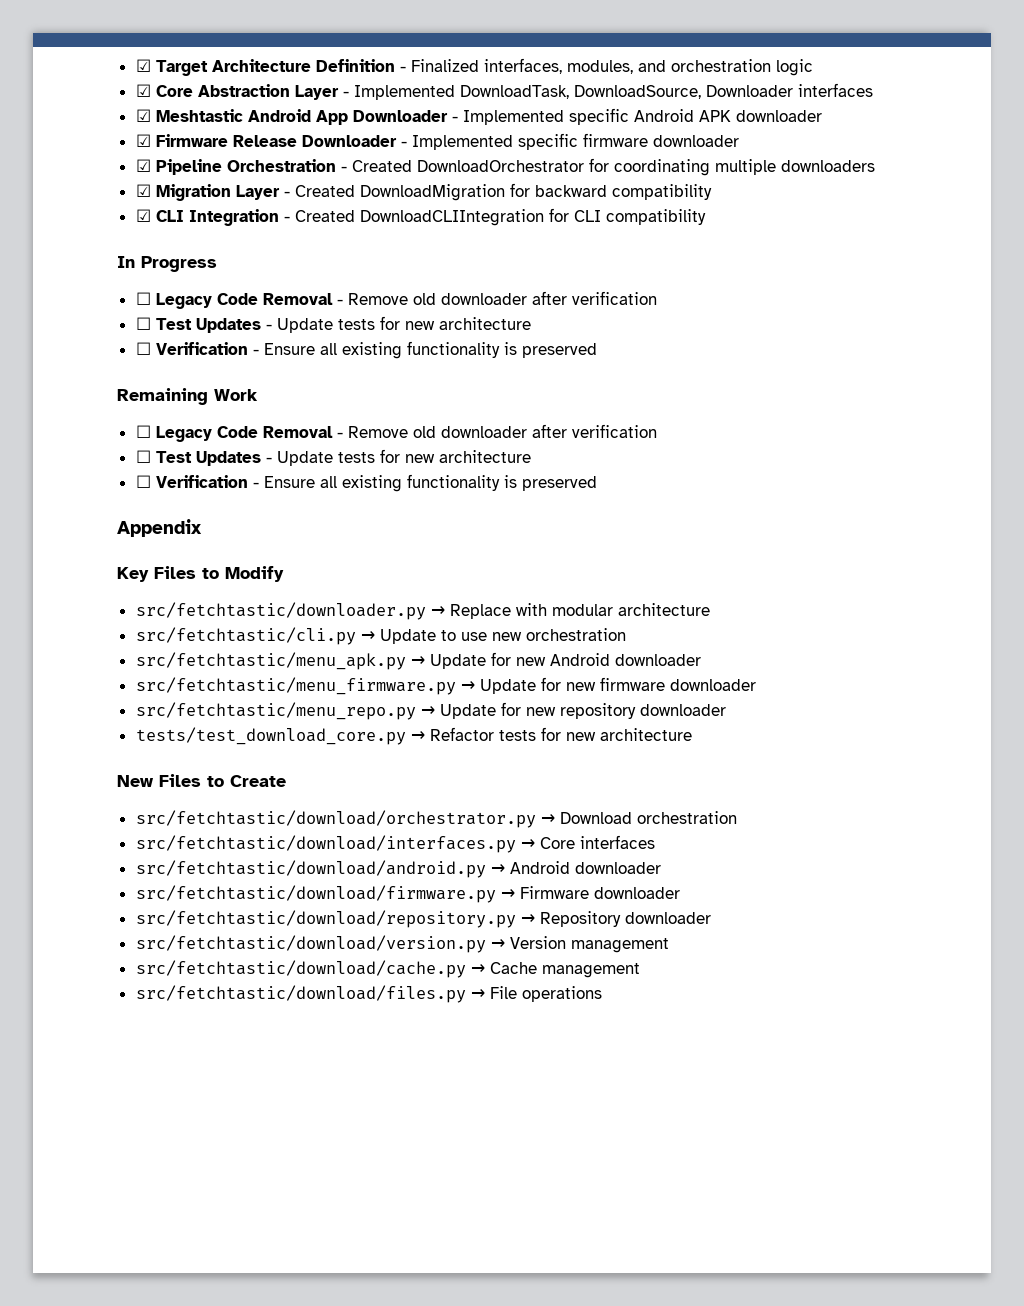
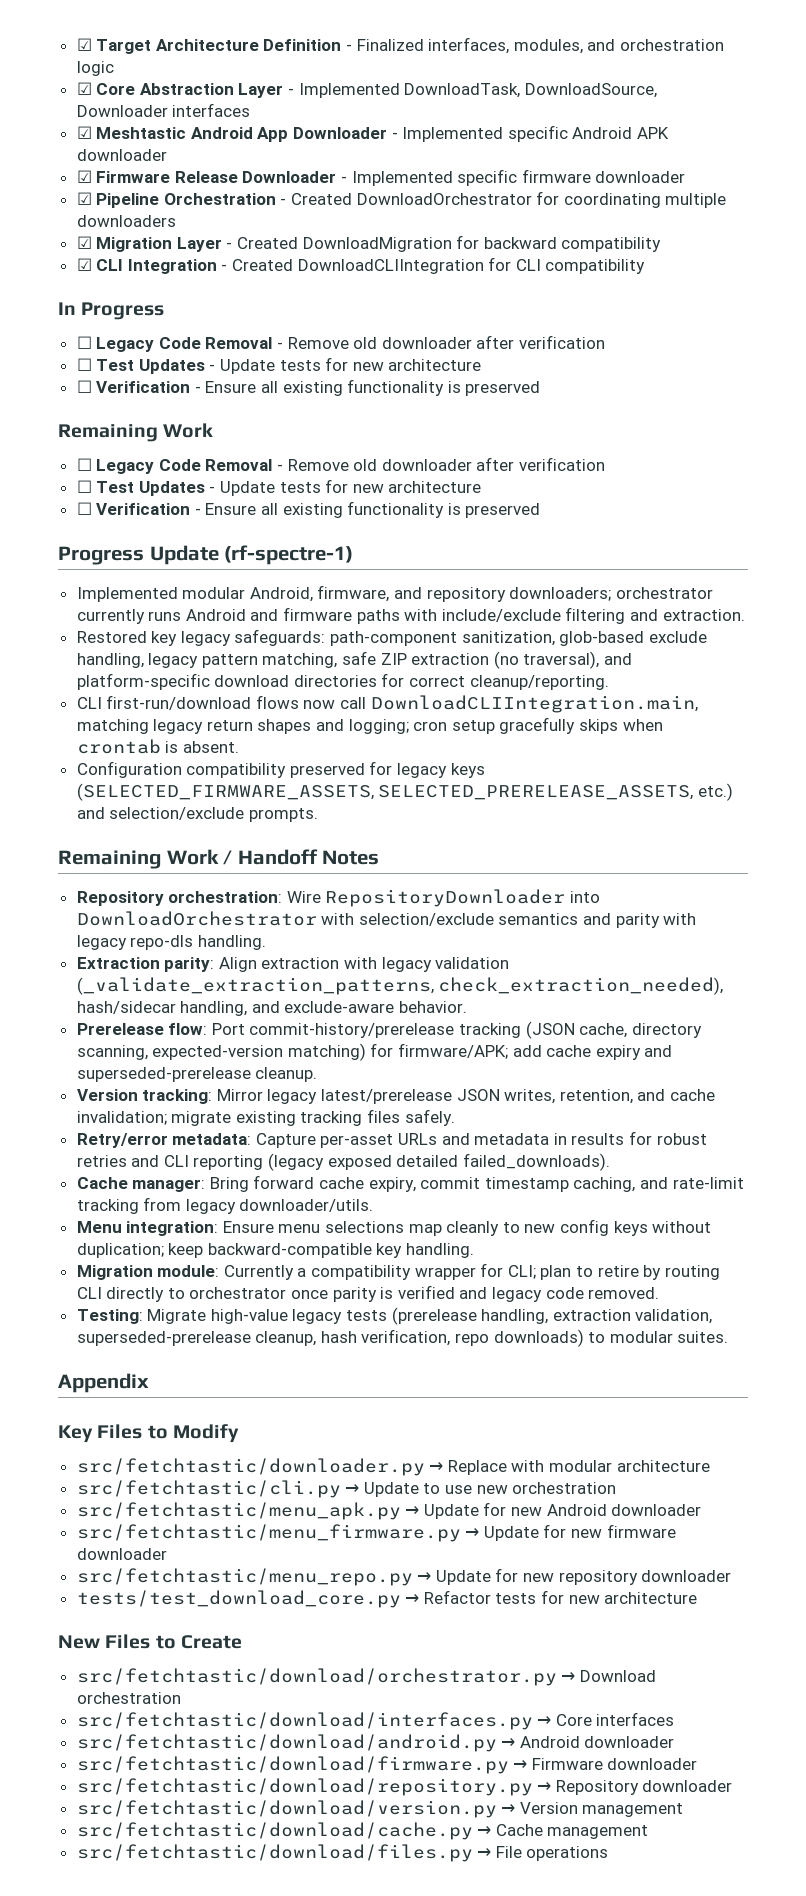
+ Progress Update (rf-spectre-1)
+ Implemented modular Android, firmware, and repository downloaders; orchestrator currently runs Android and firmware paths with include/exclude filtering and extraction.
+ Restored key legacy safeguards: path-component sanitization, glob-based exclude handling, legacy pattern matching, safe ZIP extraction (no traversal), and platform-specific download directories for correct cleanup/reporting.
+ CLI first-run/download flows now call DownloadCLIIntegration.main, matching legacy return shapes and logging; cron setup gracefully skips when crontab is absent.
+ Configuration compatibility preserved for legacy keys (SELECTED_FIRMWARE_ASSETS, SELECTED_PRERELEASE_ASSETS, etc.) and selection/exclude prompts.
+ Remaining Work / Handoff Notes
+ Repository orchestration: Wire RepositoryDownloader into DownloadOrchestrator with selection/exclude semantics and parity with legacy repo-dls handling.
+ Extraction parity: Align extraction with legacy validation (_validate_extraction_patterns, check_extraction_needed), hash/sidecar handling, and exclude-aware behavior.
+ Prerelease flow: Port commit-history/prerelease tracking (JSON cache, directory scanning, expected-version matching) for firmware/APK; add cache expiry and superseded-prerelease cleanup.
+ Version tracking: Mirror legacy latest/prerelease JSON writes, retention, and cache invalidation; migrate existing tracking files safely.
+ Retry/error metadata: Capture per-asset URLs and metadata in results for robust retries and CLI reporting (legacy exposed detailed failed_downloads).
+ Cache manager: Bring forward cache expiry, commit timestamp caching, and rate-limit tracking from legacy downloader/utils.
+ Menu integration: Ensure menu selections map cleanly to new config keys without duplication; keep backward-compatible key handling.
+ Migration module: Currently a compatibility wrapper for CLI; plan to retire by routing CLI directly to orchestrator once parity is verified and legacy code removed.
+ Testing: Migrate high-value legacy tests (prerelease handling, extraction validation, superseded-prerelease cleanup, hash verification, repo downloads) to modular suites.

